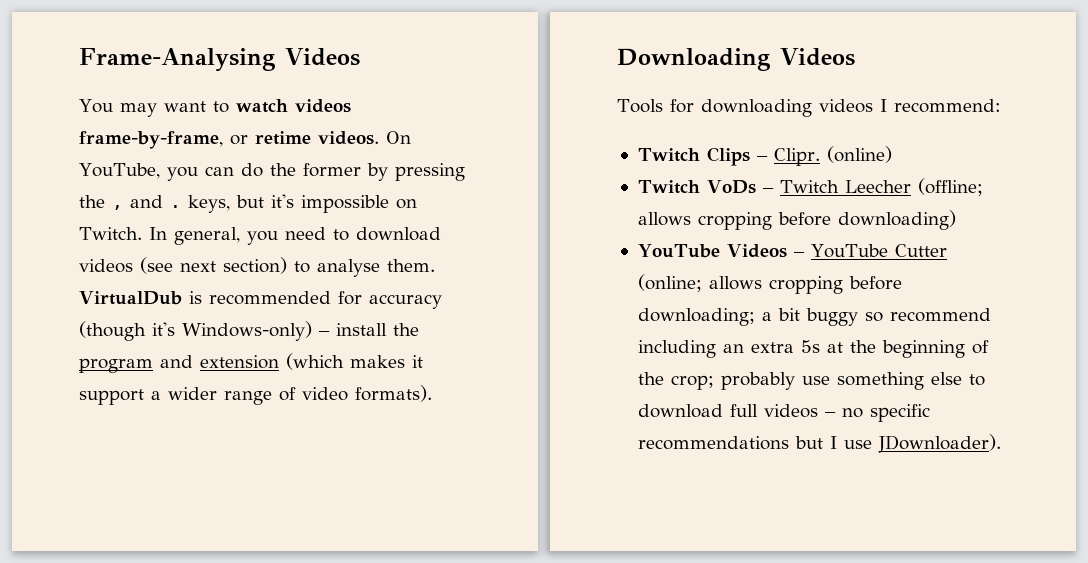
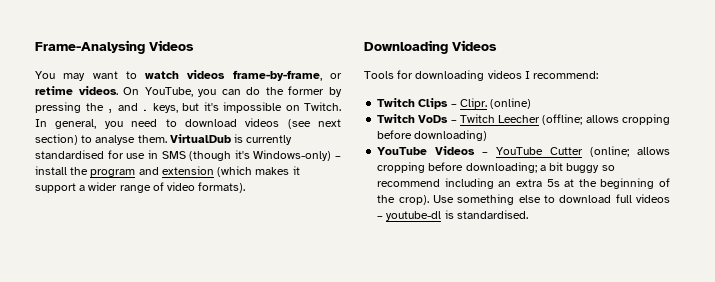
- VirtualDub is recommended for accuracy (though it's Windows-only) – install the program and extension (which makes it support a wider range of video formats).
+ VirtualDub is currently standardised for use in SMS (though it's Windows-only) – install the program and extension (which makes it support a wider range of video formats).
- YouTube Videos – YouTube Cutter (online; allows cropping before downloading; a bit buggy so recommend including an extra 5s at the beginning of the crop; probably use something else to download full videos – no specific recommendations but I use JDownloader).
+ YouTube Videos – YouTube Cutter (online; allows cropping before downloading; a bit buggy so recommend including an extra 5s at the beginning of the crop). Use something else to download full videos – youtube-dl is standardised.

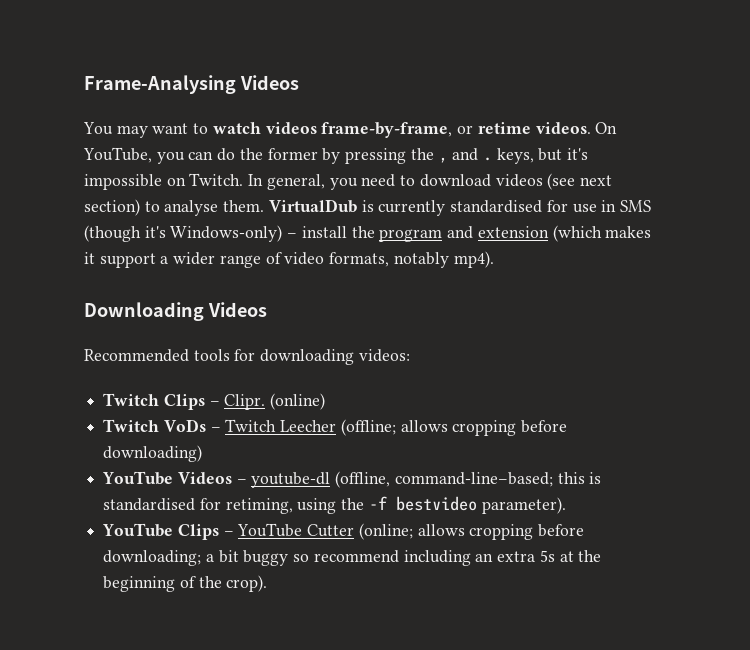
- VirtualDub is currently standardised for use in SMS (though it's Windows-only) – install the program and extension (which makes it support a wider range of video formats).
+ VirtualDub is currently standardised for use in SMS (though it's Windows-only) – install the program and extension (which makes it support a wider range of video formats, notably mp4).
- Tools for downloading videos I recommend:
+ Recommended tools for downloading videos:
- YouTube Videos – YouTube Cutter (online; allows cropping before downloading; a bit buggy so recommend including an extra 5s at the beginning of the crop). Use something else to download full videos – youtube-dl is standardised.
+ YouTube Videos – youtube-dl (offline, command-line–based; this is standardised for retiming, using the -f bestvideo parameter).
+ YouTube Clips – YouTube Cutter (online; allows cropping before downloading; a bit buggy so recommend including an extra 5s at the beginning of the crop).

